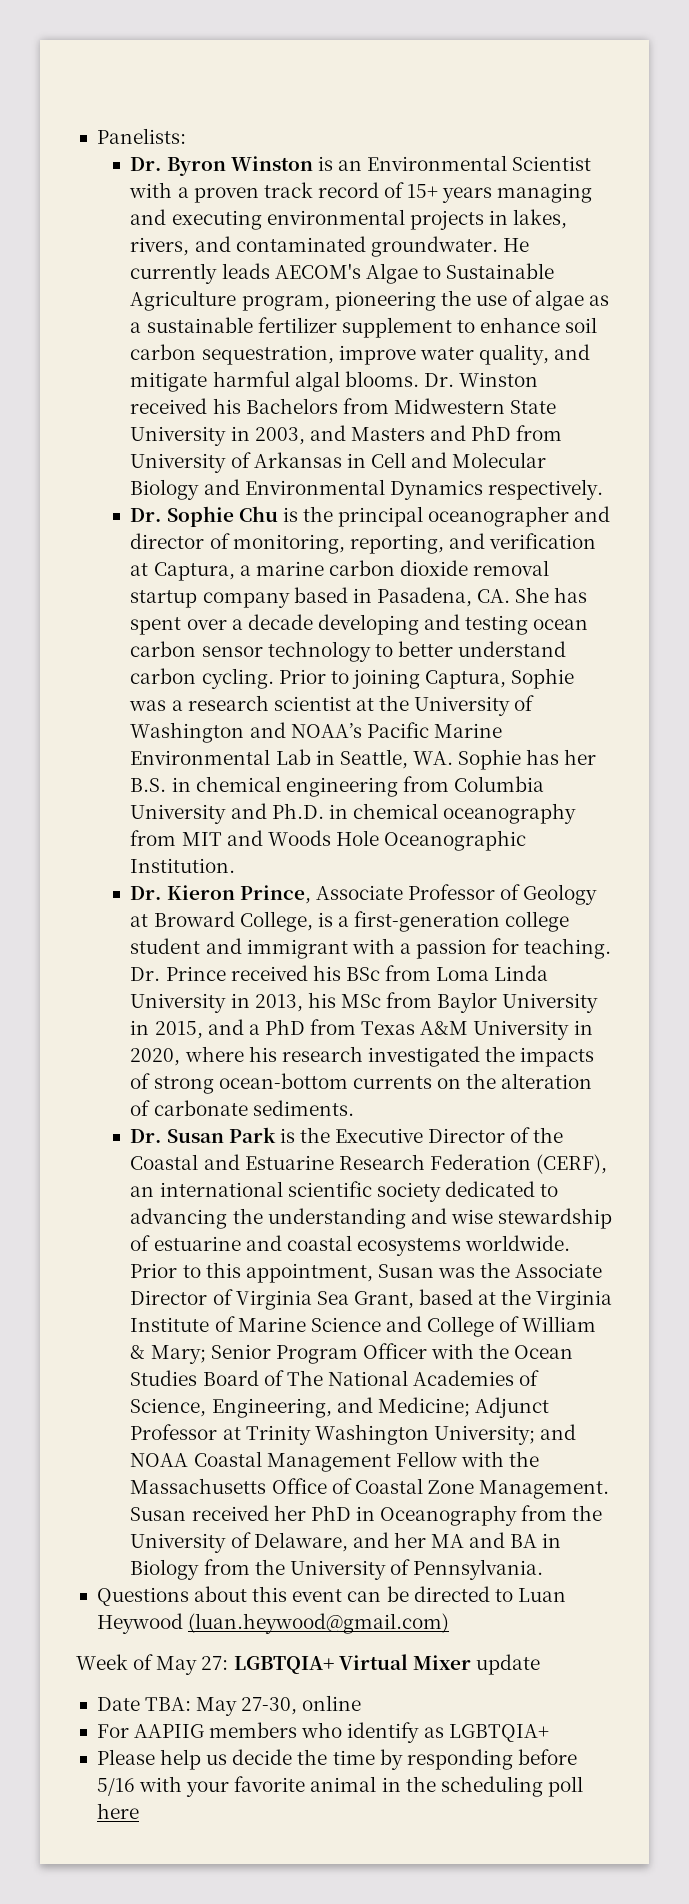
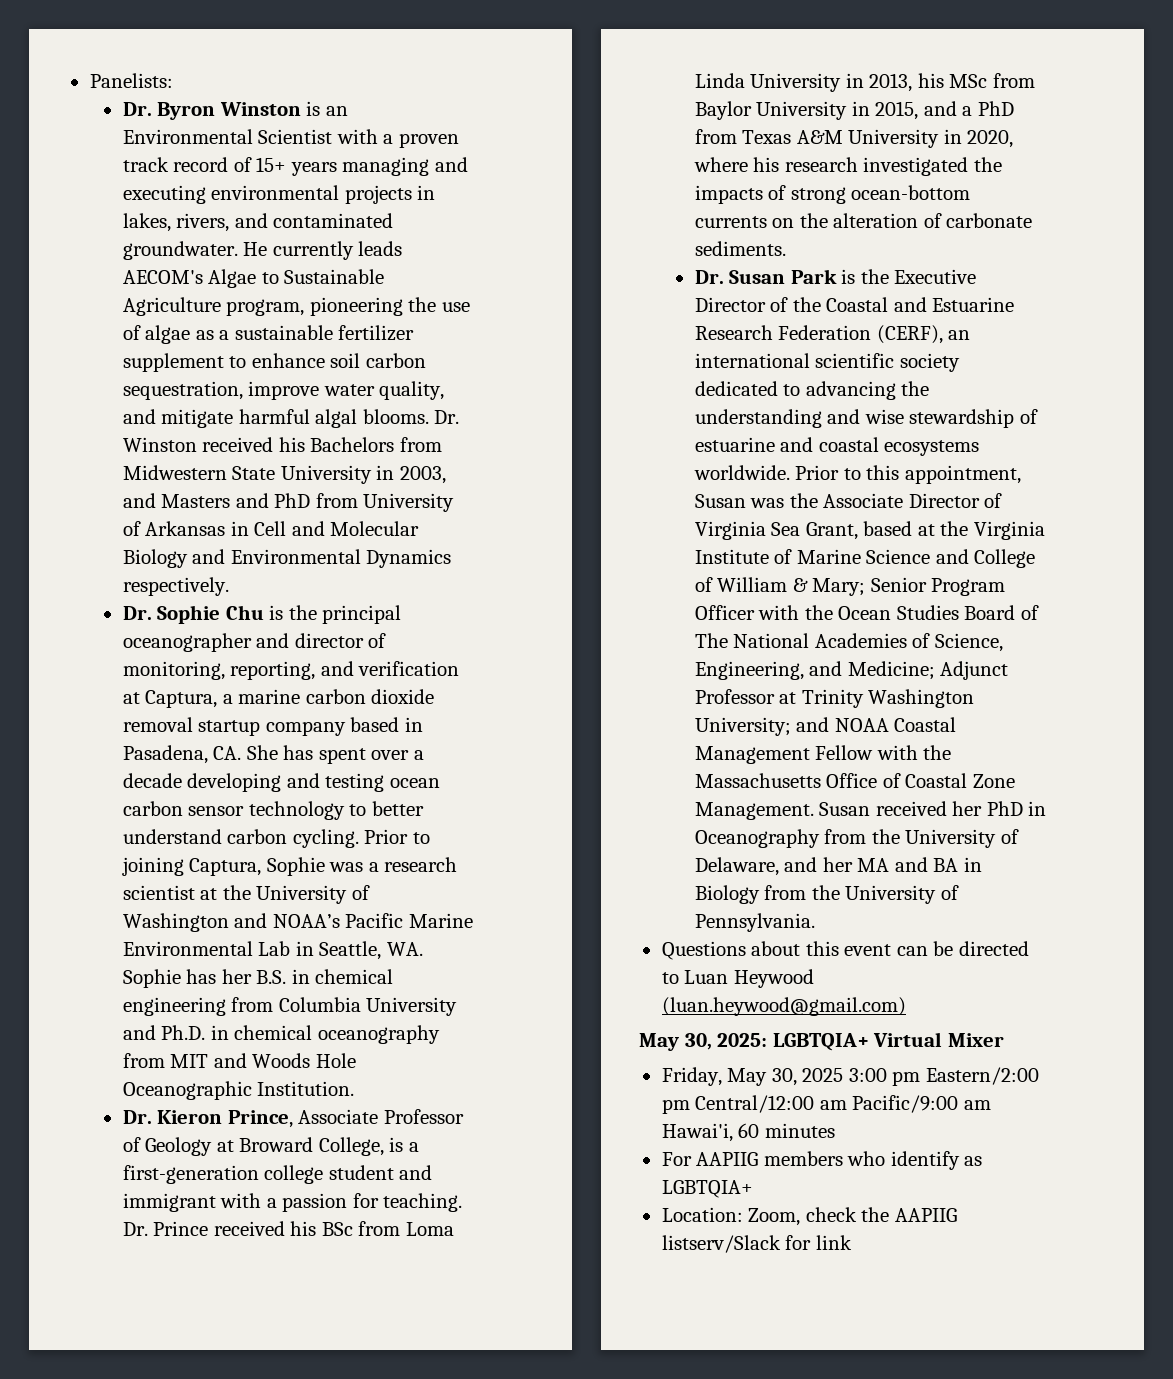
- Week of May 27: LGBTQIA+ Virtual Mixer update
- Date TBA: May 27-30, online
+ May 30, 2025: LGBTQIA+ Virtual Mixer
+ Friday, May 30, 2025 3:00 pm Eastern/2:00 pm Central/12:00 am Pacific/9:00 am Hawai'i, 60 minutes
- Please help us decide the time by responding before 5/16 with your favorite animal in the scheduling poll here
+ Location: Zoom, check the AAPIIG listserv/Slack for link

